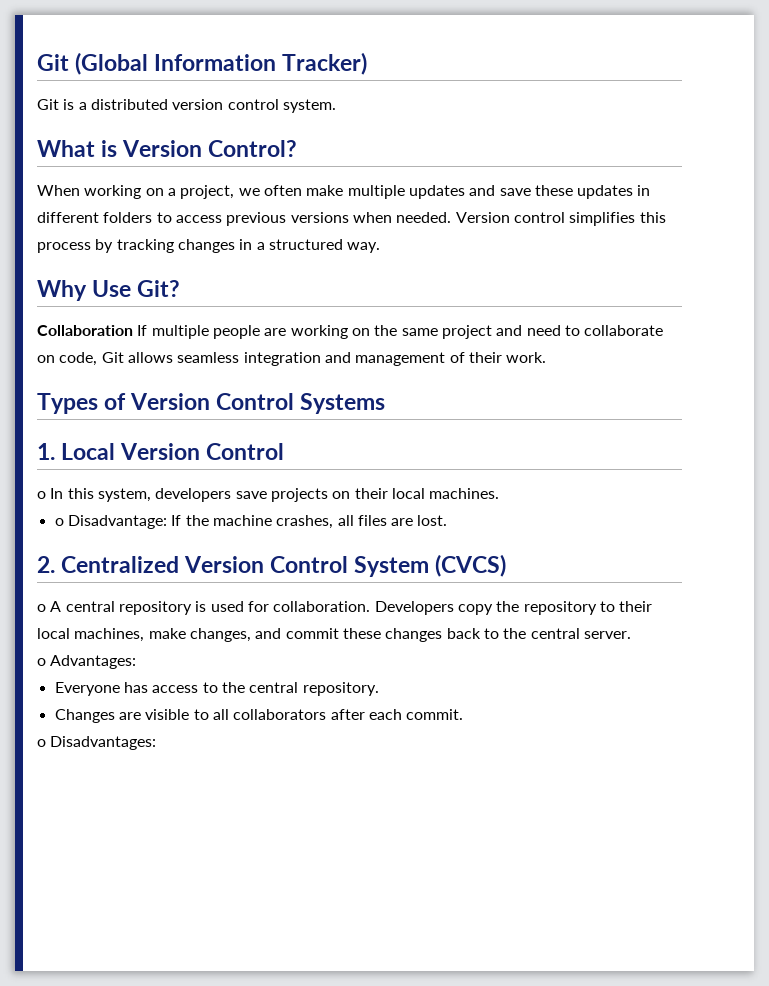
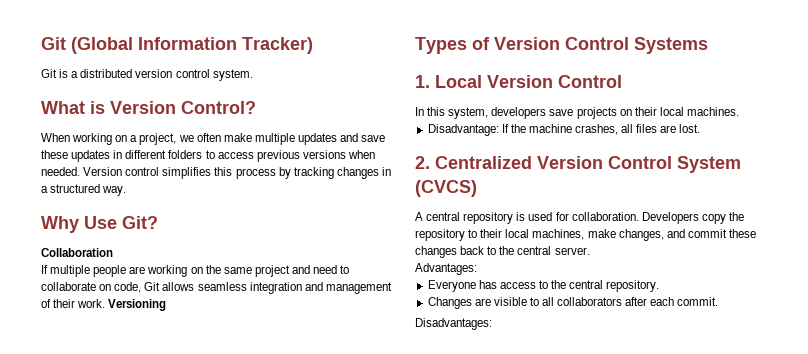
- Collaboration If multiple people are working on the same project and need to collaborate on code, Git allows seamless integration and management of their work.
+ Collaboration
+ If multiple people are working on the same project and need to collaborate on code, Git allows seamless integration and management of their work. Versioning
- o In this system, developers save projects on their local machines.
+ In this system, developers save projects on their local machines.
- o Disadvantage: If the machine crashes, all files are lost.
+ Disadvantage: If the machine crashes, all files are lost.
- o A central repository is used for collaboration.
+ A central repository is used for collaboration.
- o Advantages:
+ Advantages:
- o Disadvantages:
+ Disadvantages:

